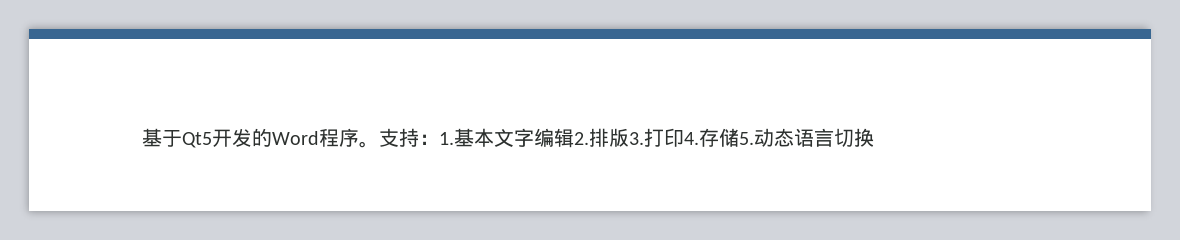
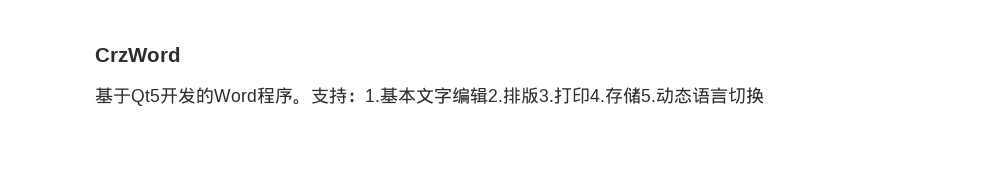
+ CrzWord

